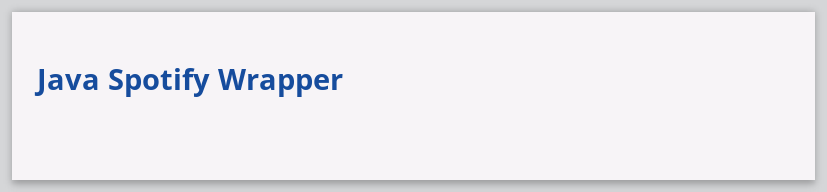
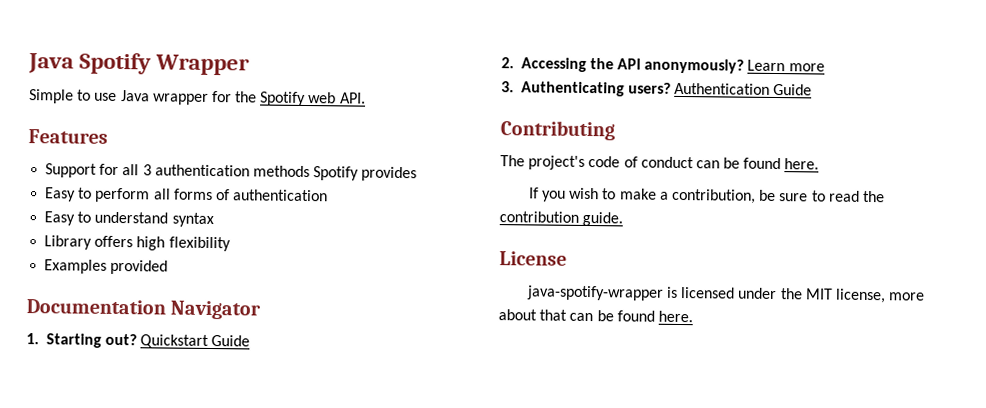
+ Simple to use Java wrapper for the Spotify web API.
+ Features
+ Support for all 3 authentication methods Spotify provides
+ Easy to perform all forms of authentication
+ Easy to understand syntax
+ Library offers high flexibility
+ Examples provided
+ Documentation Navigator
+ 1. Starting out? Quickstart Guide
+ 2. Accessing the API anonymously? Learn more
+ 3. Authenticating users? Authentication Guide
+ Contributing
+ The project's code of conduct can be found here.
+ If you wish to make a contribution, be sure to read the contribution guide.
+ License
+ java-spotify-wrapper is licensed under the MIT license, more about that can be found here.

